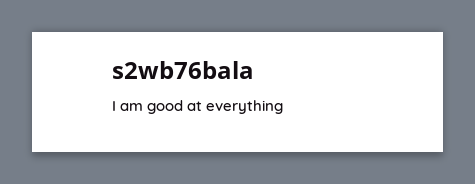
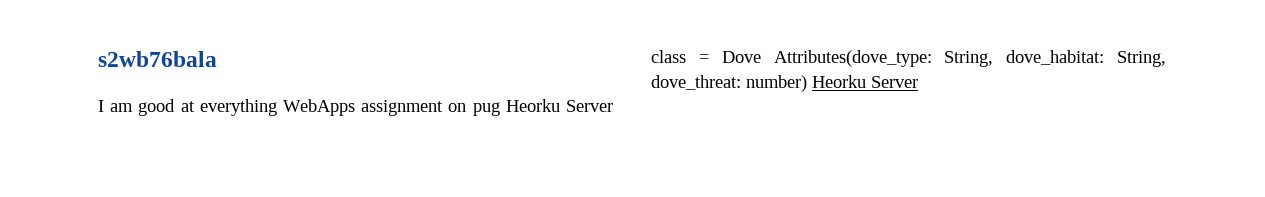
- I am good at everything
+ I am good at everything WebApps assignment on pug Heorku Server class = Dove Attributes(dove_type: String, dove_habitat: String, dove_threat: number) Heorku Server

